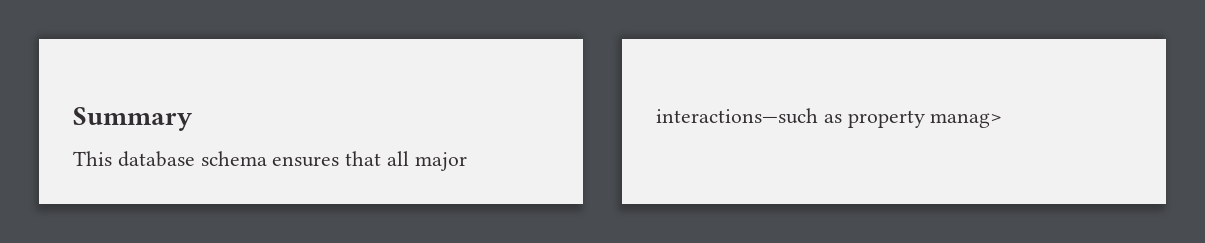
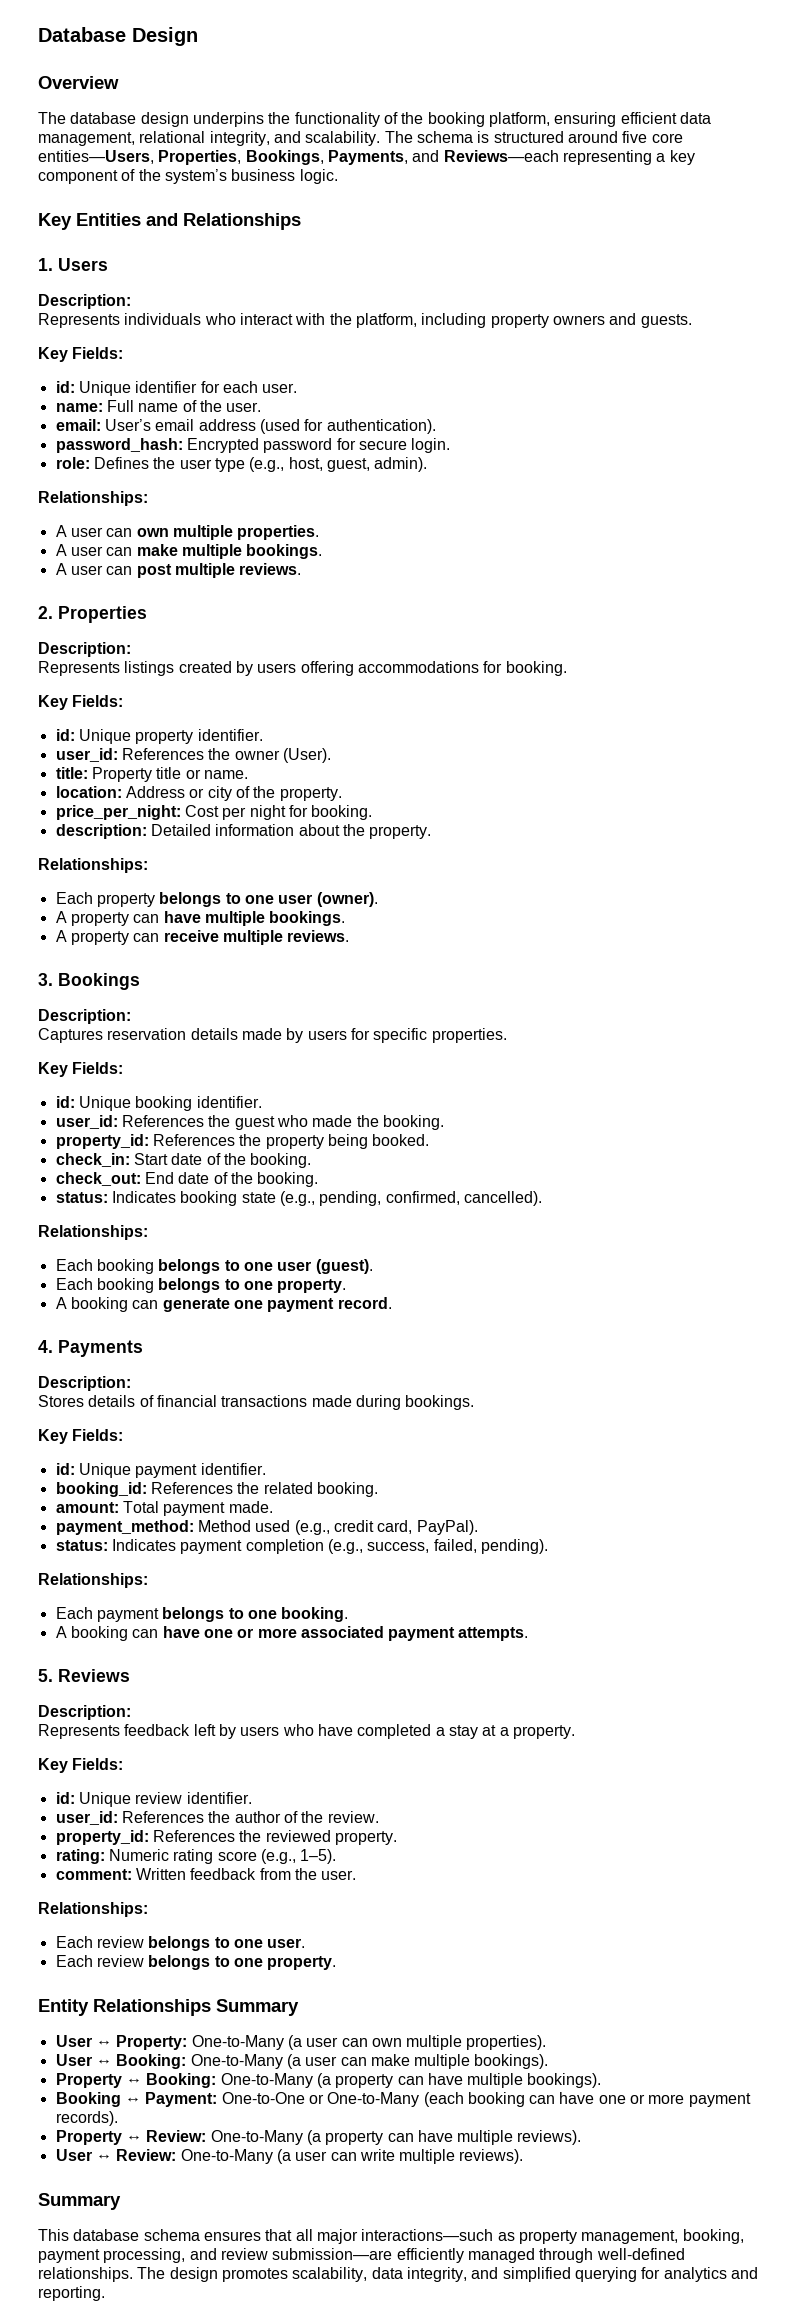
+ Database Design
+ Overview
+ The database design underpins the functionality of the booking platform, ensuring efficient data management, relational integrity, and scalability. The schema is structured around five core entities—Users, Properties, Bookings, Payments, and Reviews—each representing a key component of the system’s business logic.
+ Key Entities and Relationships
+ 1. Users
+ Description:
+ Represents individuals who interact with the platform, including property owners and guests.
+ Key Fields:
+ id: Unique identifier for each user.
+ name: Full name of the user.
+ email: User’s email address (used for authentication).
+ password_hash: Encrypted password for secure login.
+ role: Defines the user type (e.g., host, guest, admin).
+ Relationships:
+ A user can own multiple properties.
+ A user can make multiple bookings.
+ A user can post multiple reviews.
+ 2. Properties
+ Description:
+ Represents listings created by users offering accommodations for booking.
+ Key Fields:
+ id: Unique property identifier.
+ user_id: References the owner (User).
+ title: Property title or name.
+ location: Address or city of the property.
+ price_per_night: Cost per night for booking.
+ description: Detailed information about the property.
+ Relationships:
+ Each property belongs to one user (owner).
+ A property can have multiple bookings.
+ A property can receive multiple reviews.
+ 3. Bookings
+ Description:
+ Captures reservation details made by users for specific properties.
+ Key Fields:
+ id: Unique booking identifier.
+ user_id: References the guest who made the booking.
+ property_id: References the property being booked.
+ check_in: Start date of the booking.
+ check_out: End date of the booking.
+ status: Indicates booking state (e.g., pending, confirmed, cancelled).
+ Relationships:
+ Each booking belongs to one user (guest).
+ Each booking belongs to one property.
+ A booking can generate one payment record.
+ 4. Payments
+ Description:
+ Stores details of financial transactions made during bookings.
+ Key Fields:
+ id: Unique payment identifier.
+ booking_id: References the related booking.
+ amount: Total payment made.
+ payment_method: Method used (e.g., credit card, PayPal).
+ status: Indicates payment completion (e.g., success, failed, pending).
+ Relationships:
+ Each payment belongs to one booking.
+ A booking can have one or more associated payment attempts.
+ 5. Reviews
+ Description:
+ Represents feedback left by users who have completed a stay at a property.
+ Key Fields:
+ id: Unique review identifier.
+ user_id: References the author of the review.
+ property_id: References the reviewed property.
+ rating: Numeric rating score (e.g., 1–5).
+ comment: Written feedback from the user.
+ Relationships:
+ Each review belongs to one user.
+ Each review belongs to one property.
+ Entity Relationships Summary
+ User ↔ Property: One-to-Many (a user can own multiple properties).
+ User ↔ Booking: One-to-Many (a user can make multiple bookings).
+ Property ↔ Booking: One-to-Many (a property can have multiple bookings).
+ Booking ↔ Payment: One-to-One or One-to-Many (each booking can have one or more payment records).
+ Property ↔ Review: One-to-Many (a property can have multiple reviews).
+ User ↔ Review: One-to-Many (a user can write multiple reviews).
- This database schema ensures that all major interactions—such as property manag>
+ This database schema ensures that all major interactions—such as property management, booking, payment processing, and review submission—are efficiently managed through well-defined relationships. The design promotes scalability, data integrity, and simplified querying for analytics and reporting.

